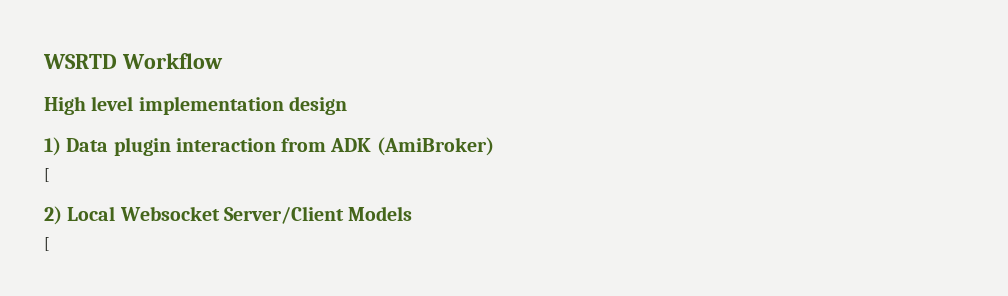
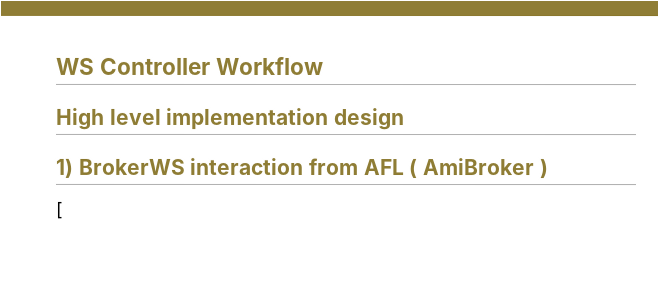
- WSRTD Workflow
+ WS Controller Workflow
- 1) Data plugin interaction from ADK (AmiBroker)
- [
- 2) Local Websocket Server/Client Models
+ 1) BrokerWS interaction from AFL ( AmiBroker )

